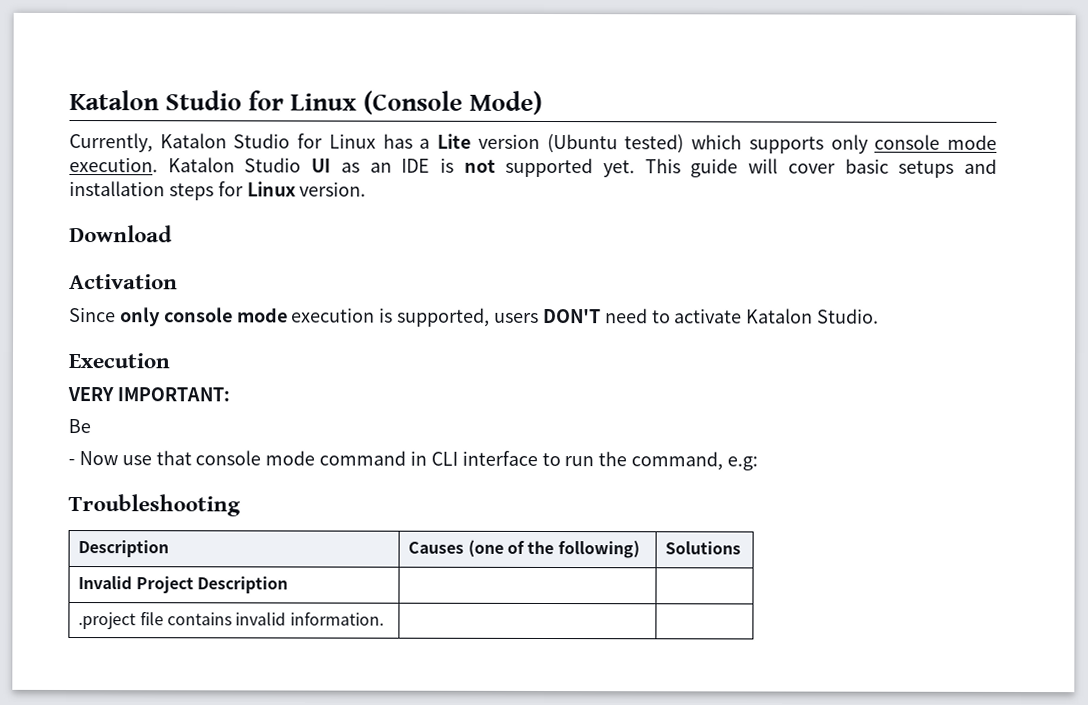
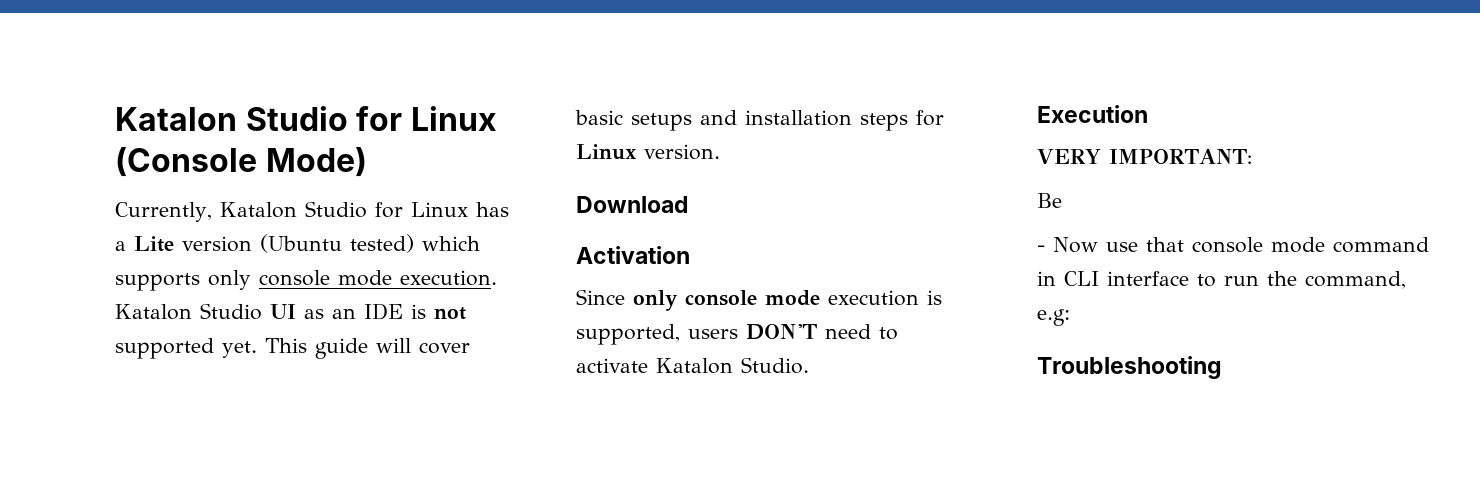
- Description | Causes (one of the following) | Solutions
- Invalid Project Description | |
- .project file contains invalid information. | |

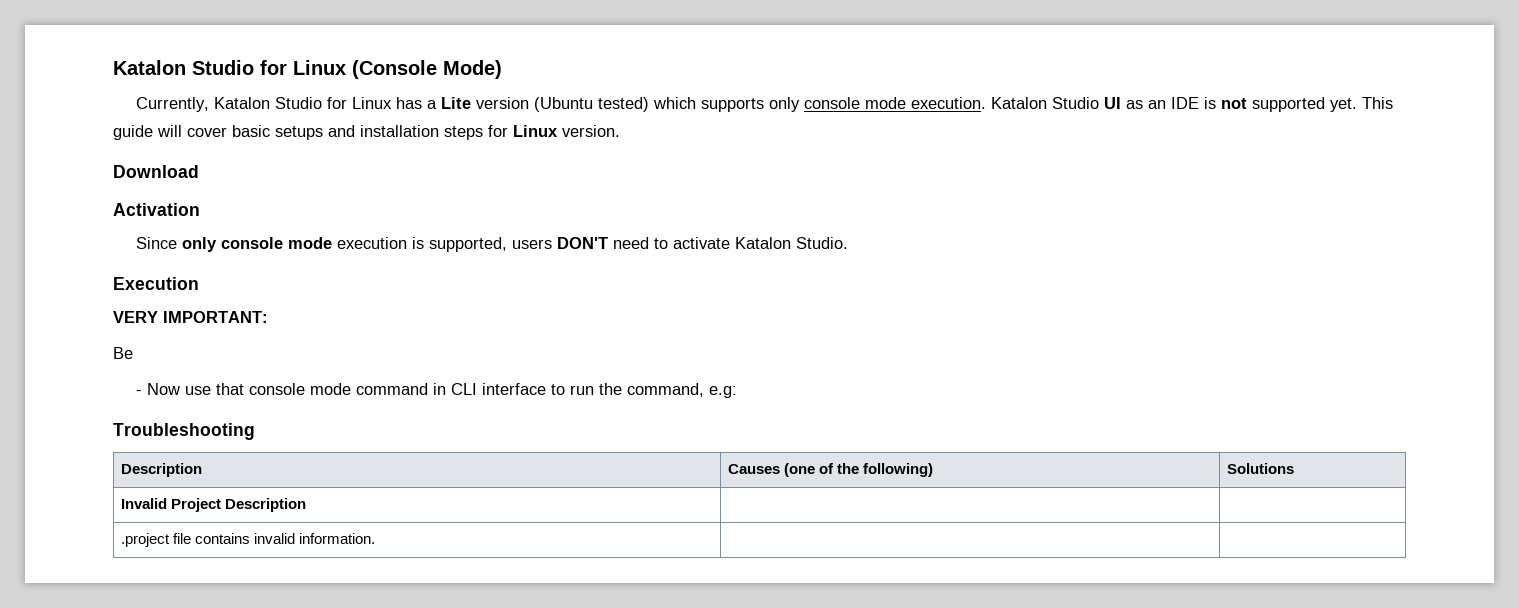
+ Description | Causes (one of the following) | Solutions
+ Invalid Project Description | |
+ .project file contains invalid information. | |

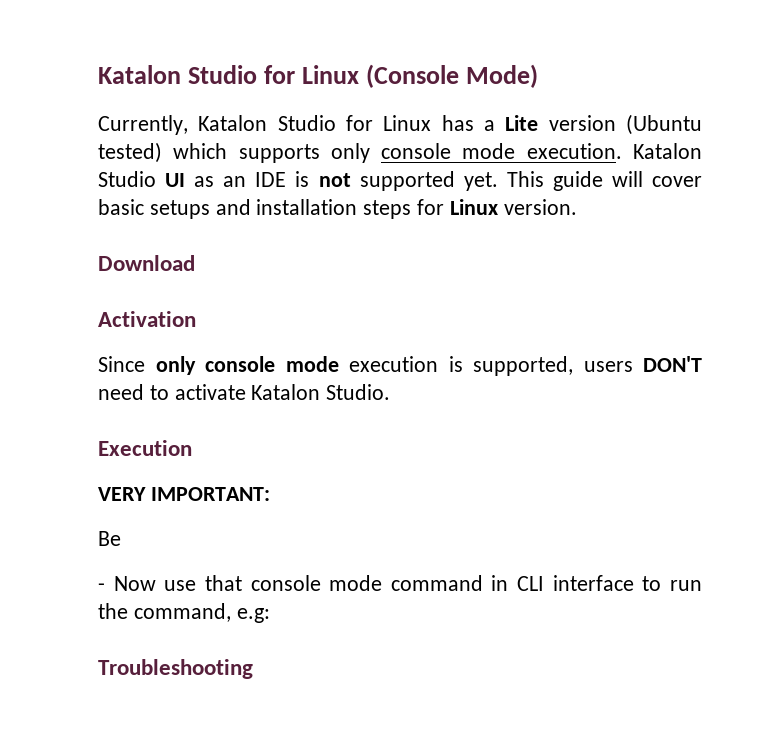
- Description | Causes (one of the following) | Solutions
- Invalid Project Description | |
- .project file contains invalid information. | |

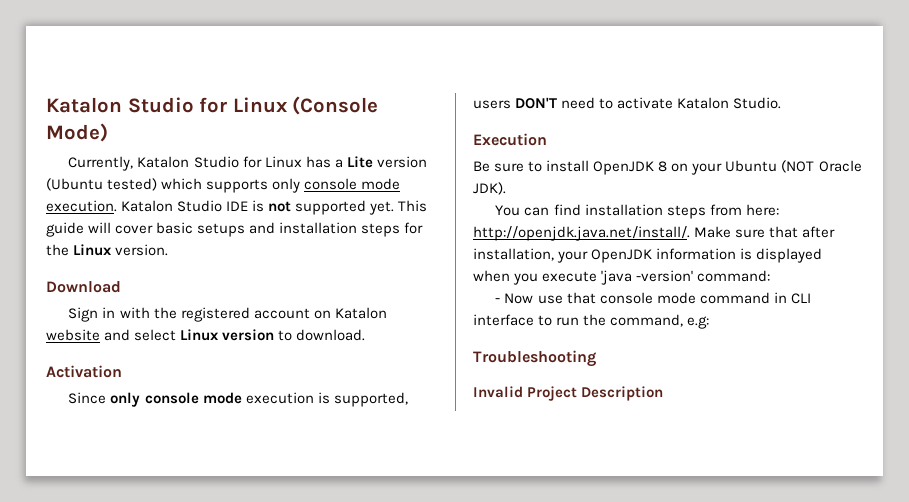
- Katalon Studio UI as an IDE is not supported yet.
+ Katalon Studio IDE is not supported yet.
- This guide will cover basic setups and installation steps for Linux version.
+ This guide will cover basic setups and installation steps for the Linux version.
+ Sign in with the registered account on Katalon website and select Linux version to download.
- VERY IMPORTANT:
- Be
+ Be sure to install OpenJDK 8 on your Ubuntu (NOT Oracle JDK).
+ You can find installation steps from here: http://openjdk.java.net/install/. Make sure that after installation, your OpenJDK information is displayed when you execute 'java -version' command:
+ Invalid Project Description

